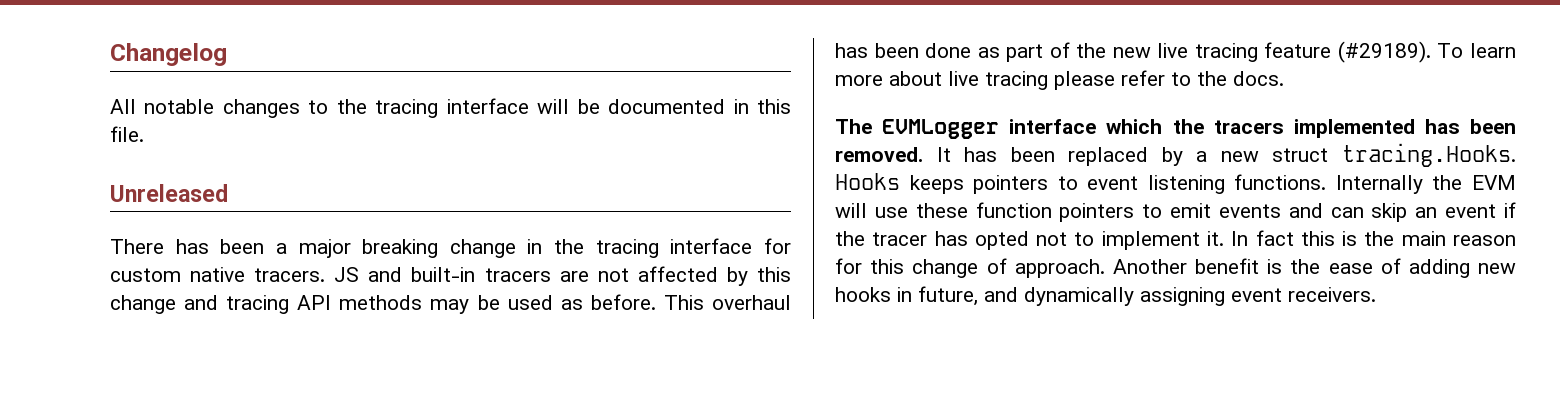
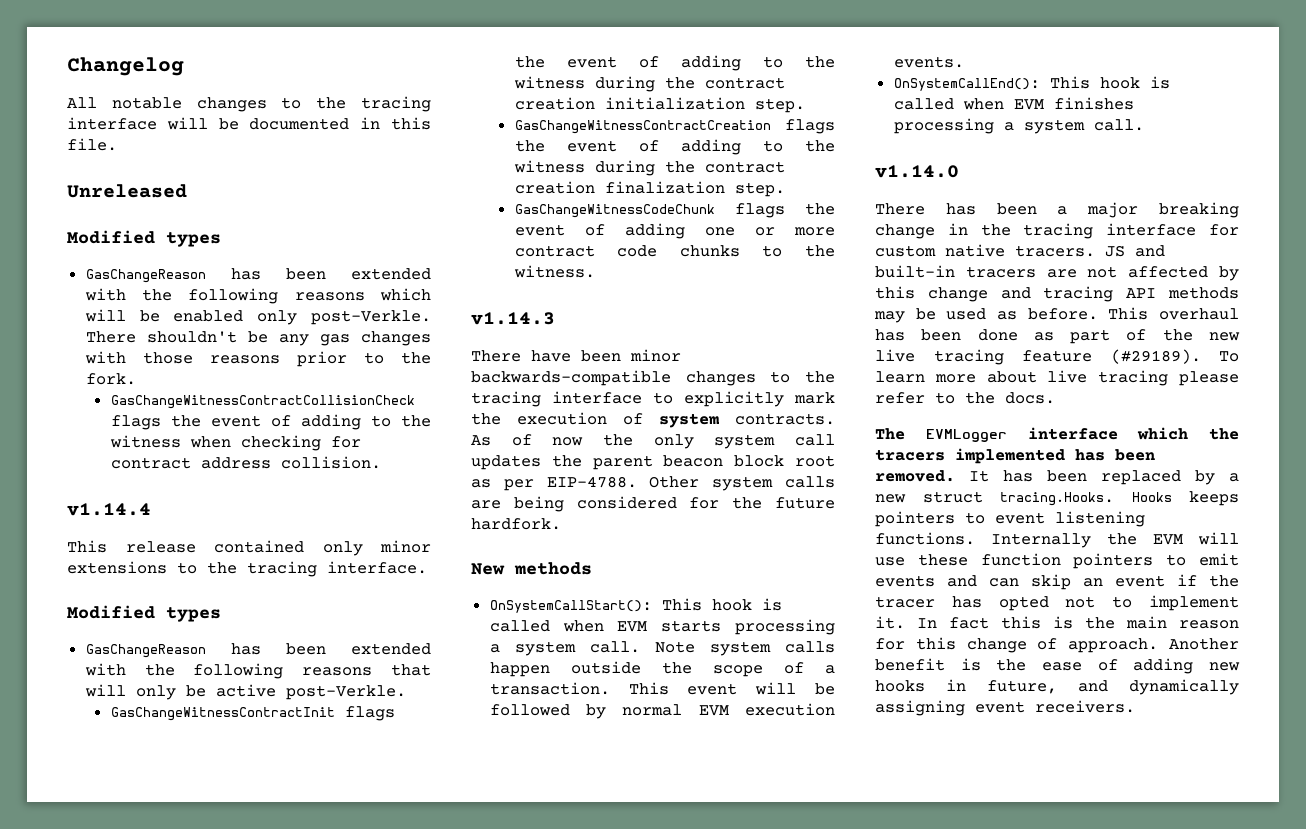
  Unreleased
+ Modified types
+ GasChangeReason has been extended with the following reasons which will be enabled only post-Verkle. There shouldn't be any gas changes with those reasons prior to the fork.
+ GasChangeWitnessContractCollisionCheck flags the event of adding to the witness when checking for contract address collision.
+ v1.14.4
+ This release contained only minor extensions to the tracing interface.
+ Modified types
+ GasChangeReason has been extended with the following reasons that will only be active post-Verkle.
+ GasChangeWitnessContractInit flags the event of adding to the witness during the contract creation initialization step.
+ GasChangeWitnessContractCreation flags the event of adding to the witness during the contract creation finalization step.
+ GasChangeWitnessCodeChunk flags the event of adding one or more contract code chunks to the witness.
+ v1.14.3
+ There have been minor backwards-compatible changes to the tracing interface to explicitly mark the execution of system contracts. As of now the only system call updates the parent beacon block root as per EIP-4788. Other system calls are being considered for the future hardfork.
+ New methods
+ OnSystemCallStart(): This hook is called when EVM starts processing a system call. Note system calls happen outside the scope of a transaction. This event will be followed by normal EVM execution events.
+ OnSystemCallEnd(): This hook is called when EVM finishes processing a system call.
+ v1.14.0

